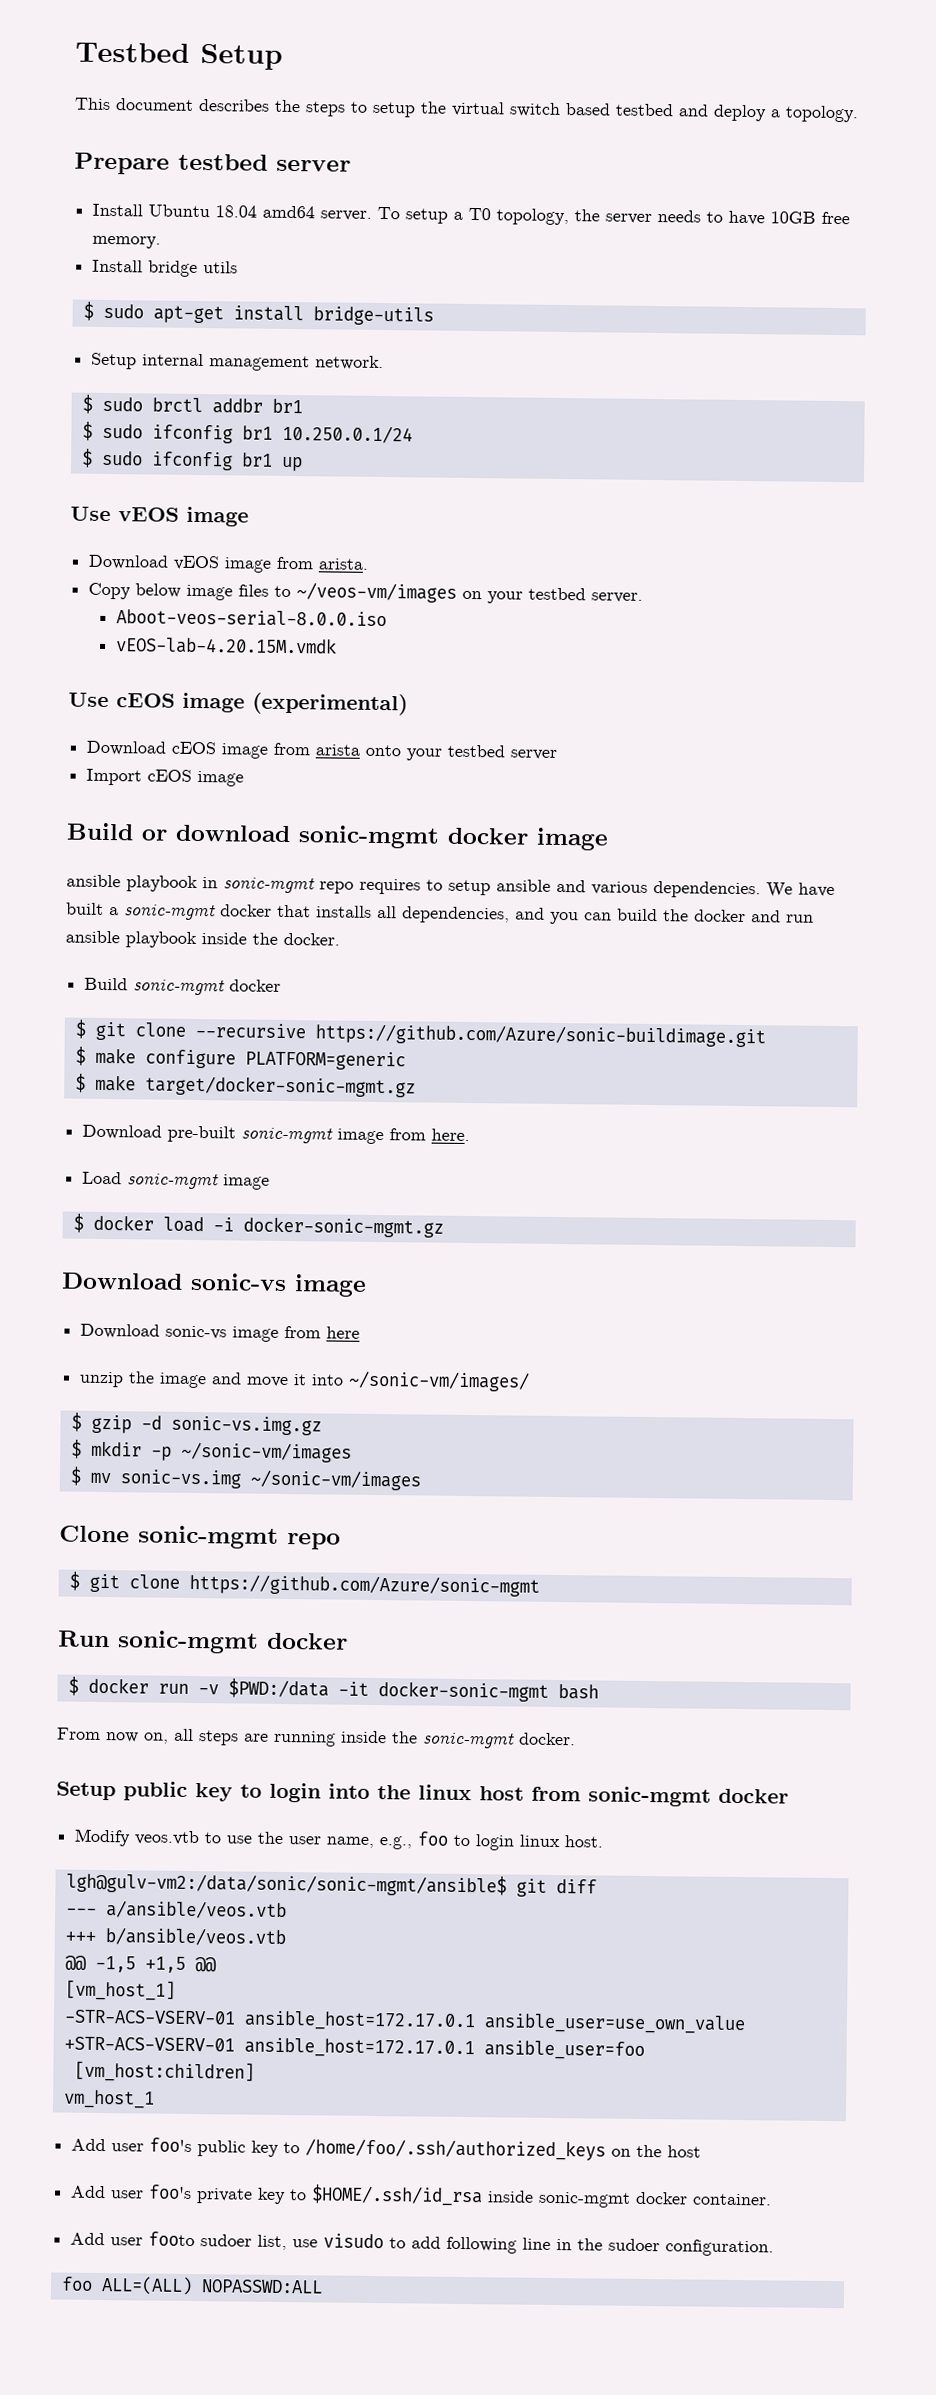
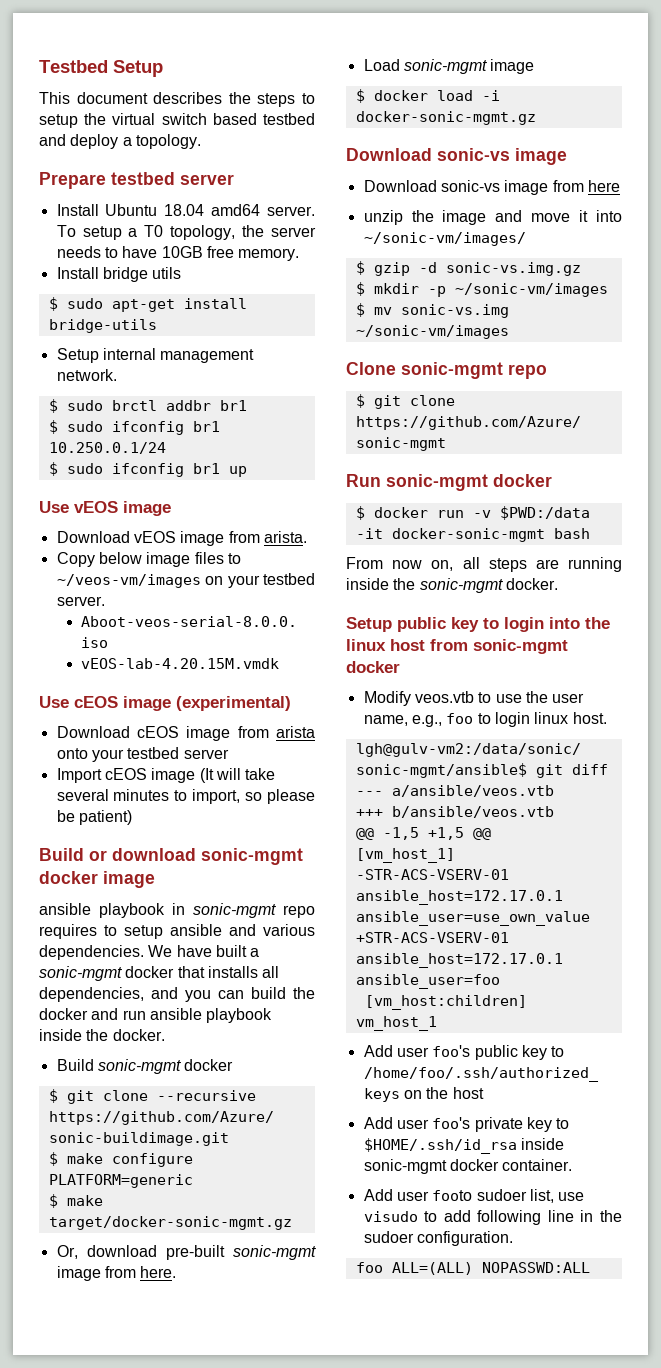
- Import cEOS image
+ Import cEOS image (It will take several minutes to import, so please be patient)
- Download pre-built sonic-mgmt image from here.
+ Or, download pre-built sonic-mgmt image from here.

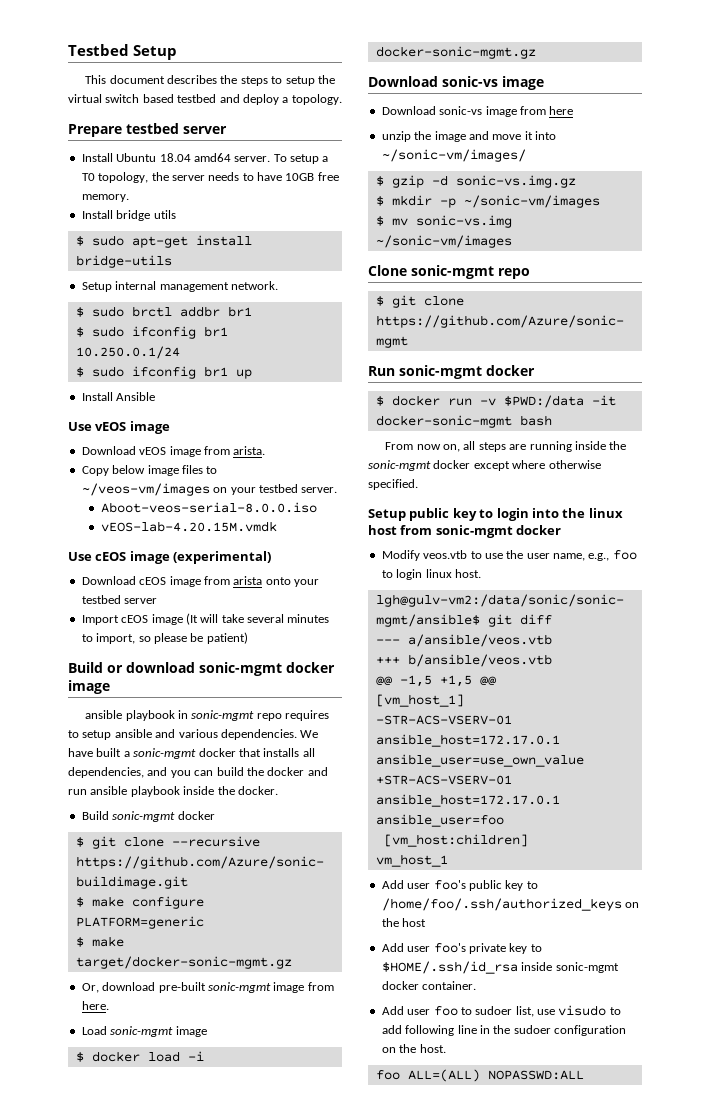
+ Install Ansible
- From now on, all steps are running inside the sonic-mgmt docker.
+ From now on, all steps are running inside the sonic-mgmt docker except where otherwise specified.
- Add user footo sudoer list, use visudo to add following line in the sudoer configuration.
+ Add user foo to sudoer list, use visudo to add following line in the sudoer configuration on the host.

